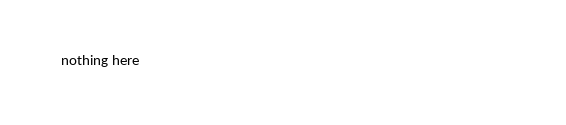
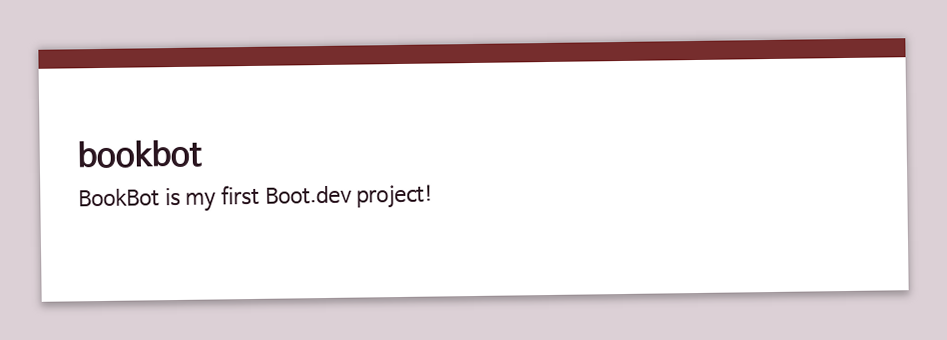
- nothing here
+ bookbot
+ BookBot is my first Boot.dev project!

